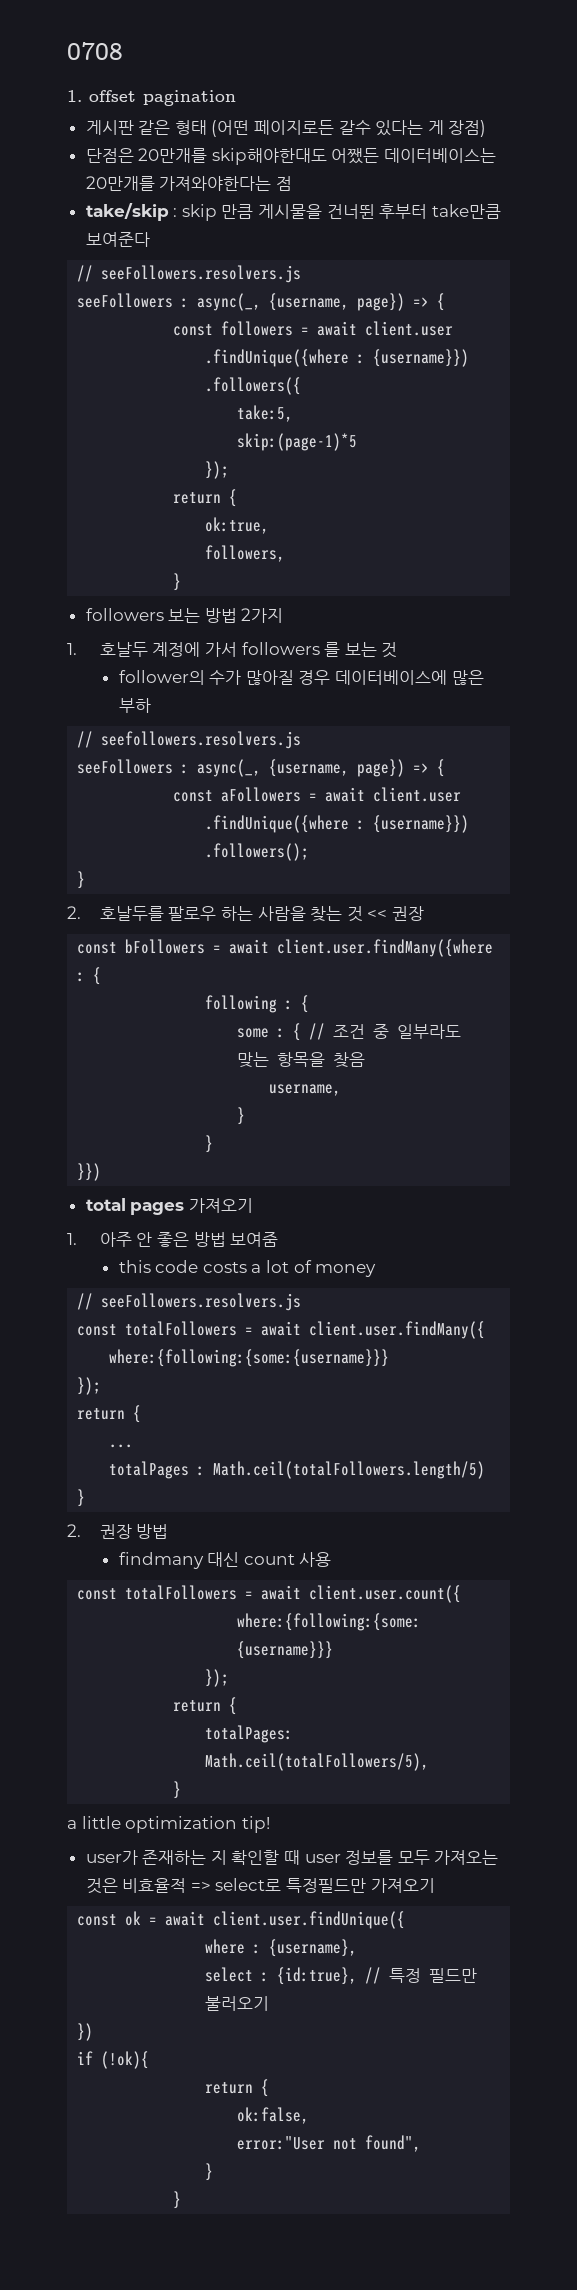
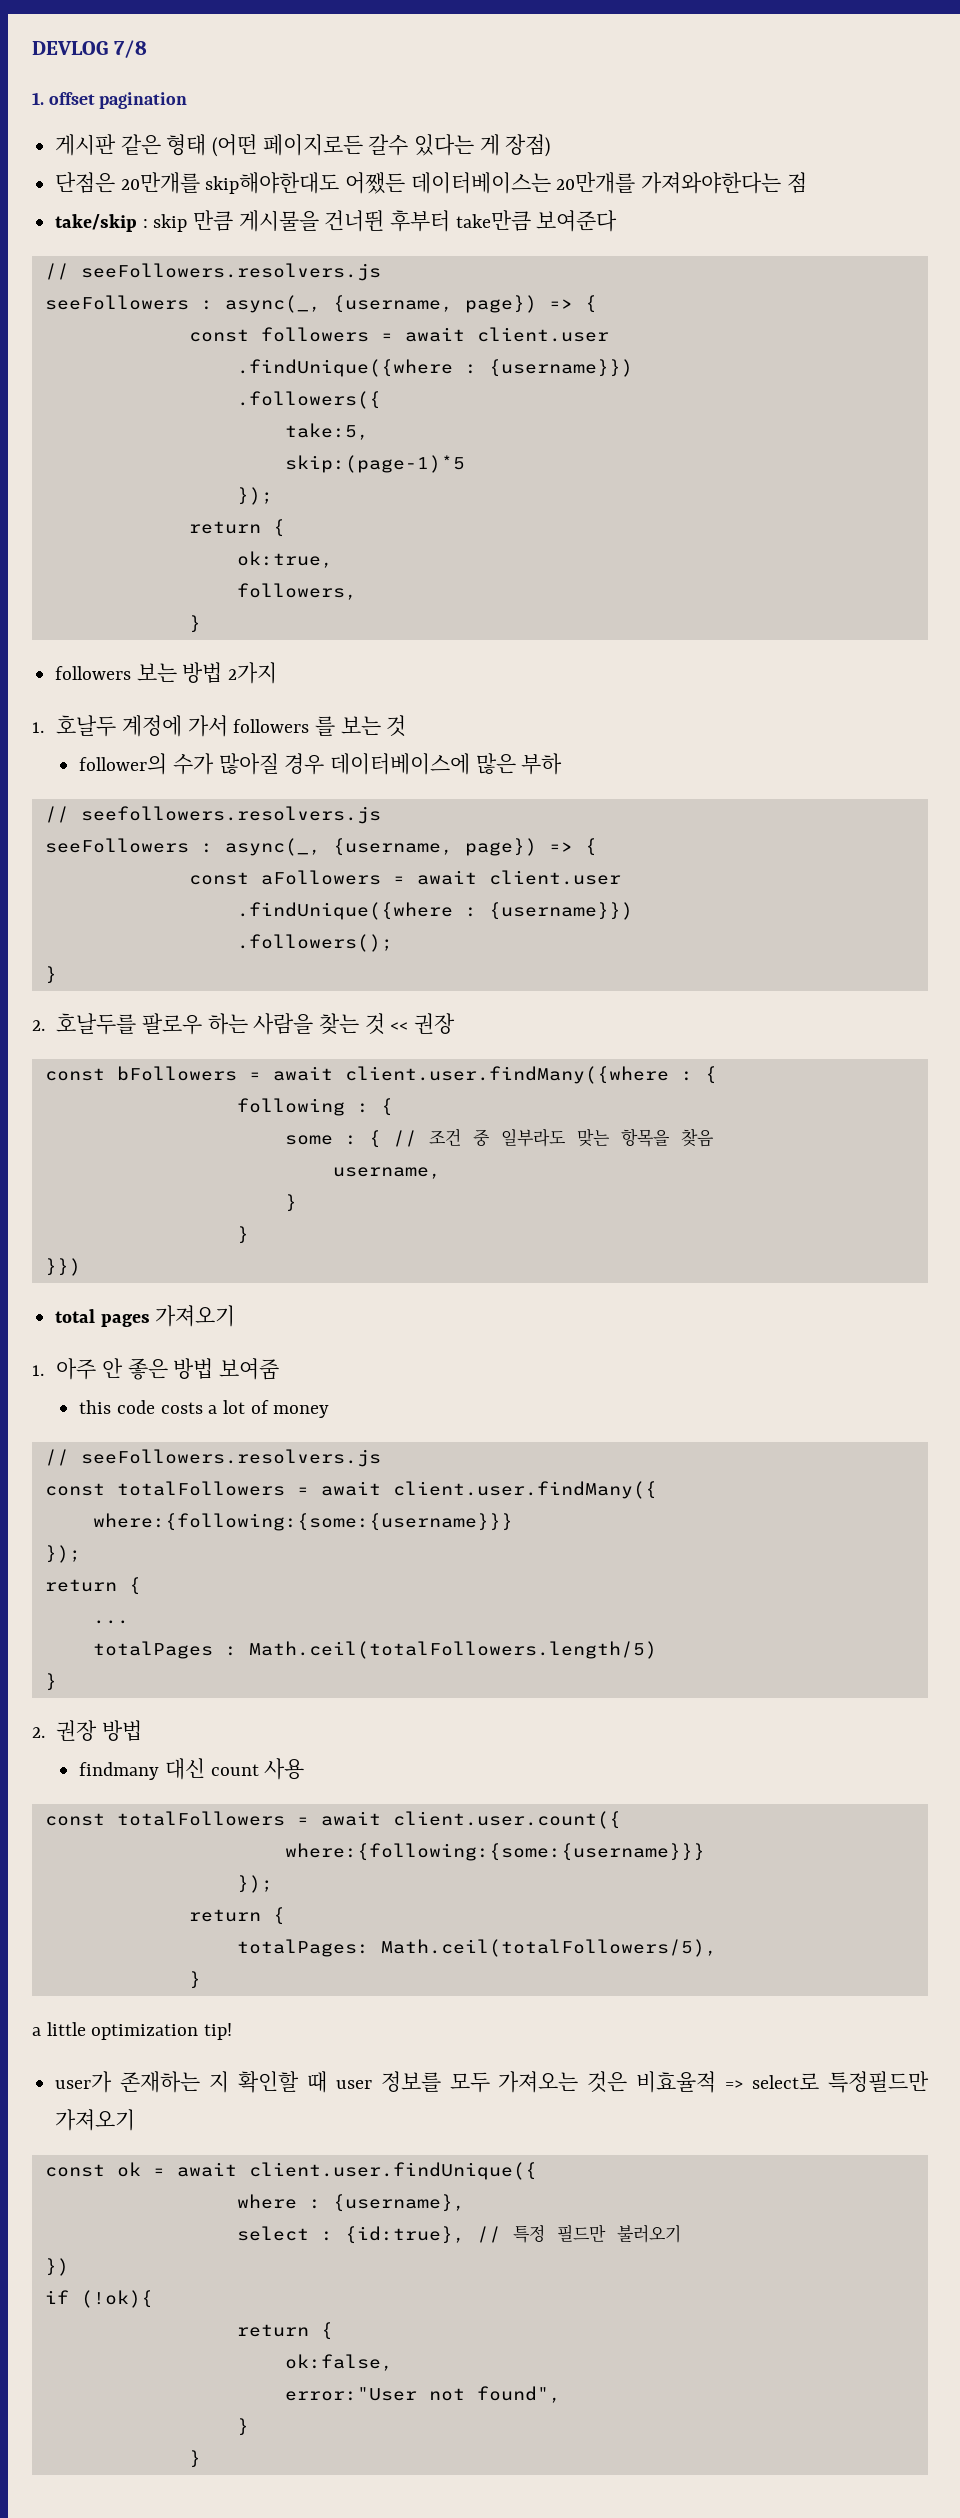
- 0708
+ DEVLOG 7/8

